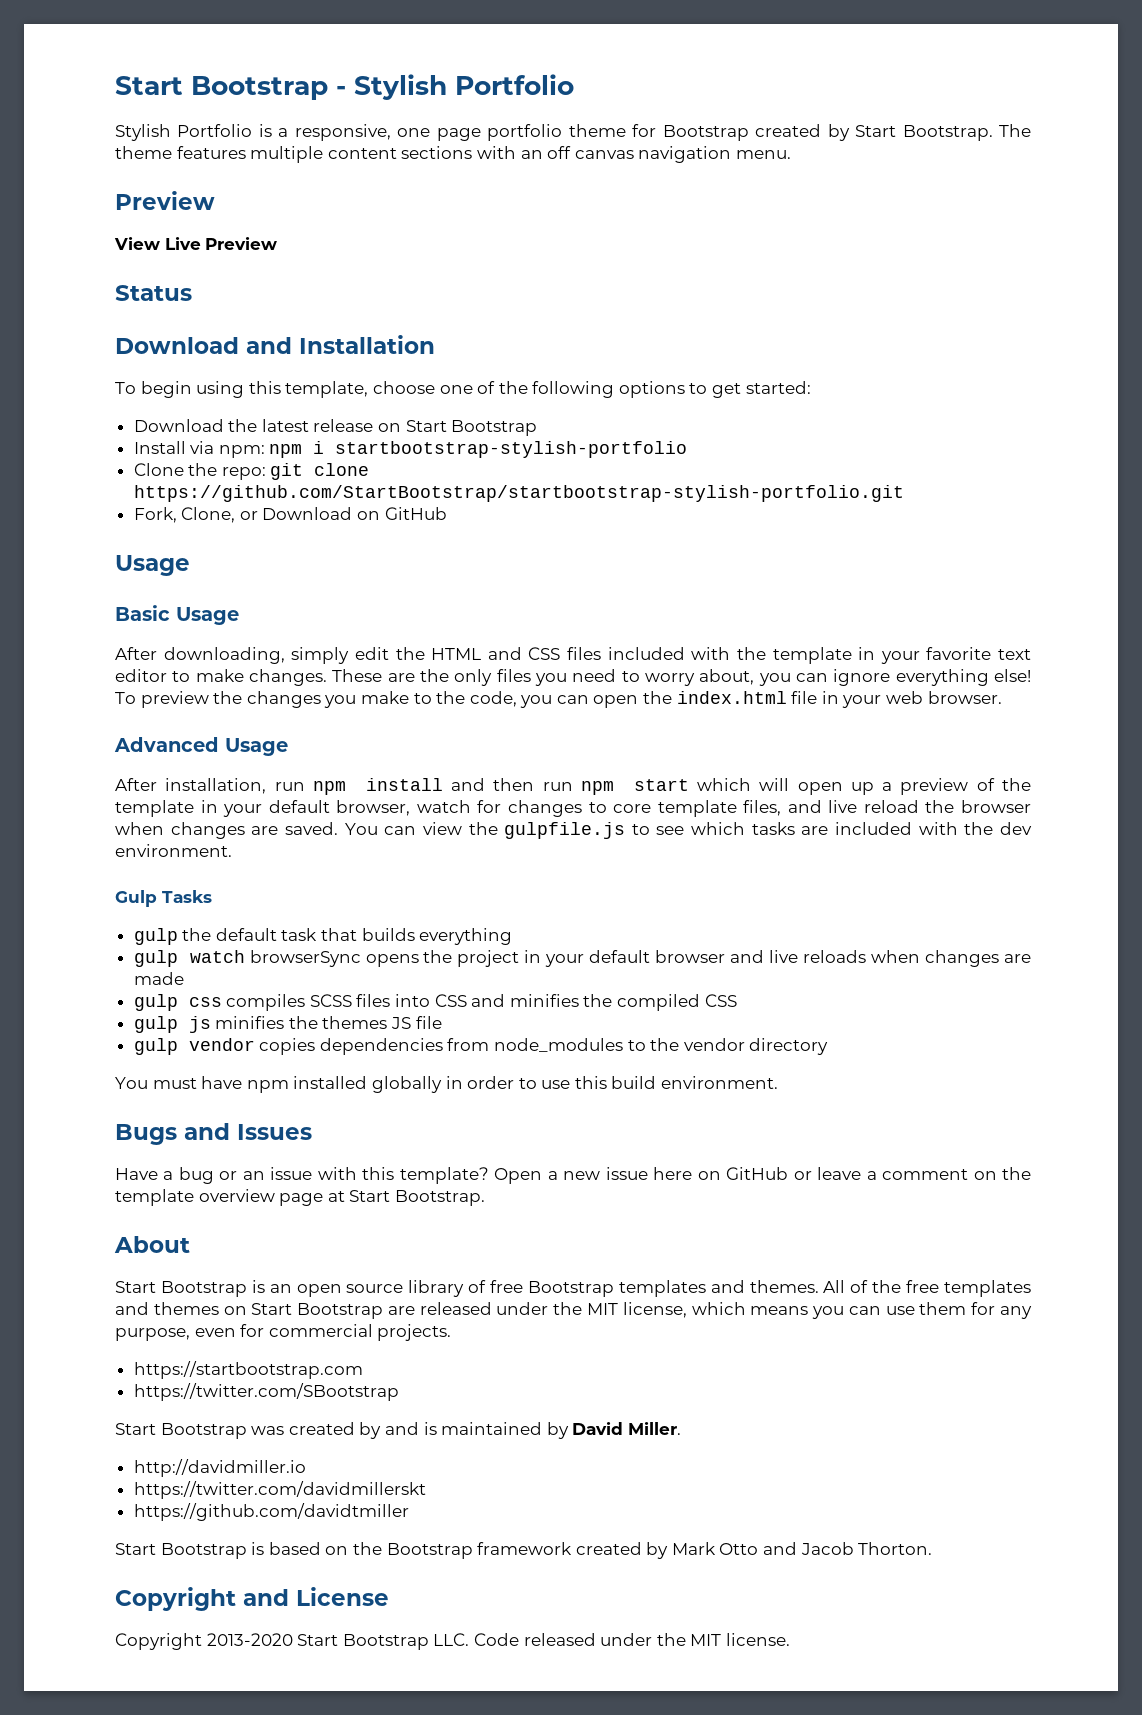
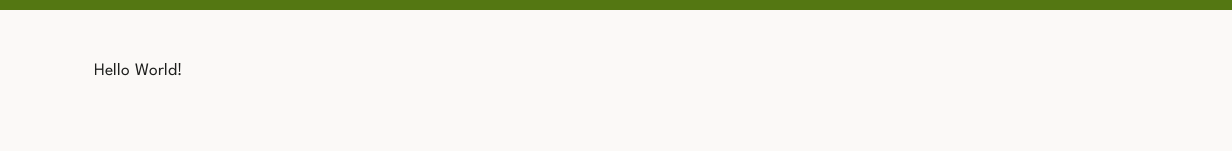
- Start Bootstrap - Stylish Portfolio
- Stylish Portfolio is a responsive, one page portfolio theme for Bootstrap created by Start Bootstrap. The theme features multiple content sections with an off canvas navigation menu.
- Preview
- View Live Preview
- Status
- Download and Installation
- To begin using this template, choose one of the following options to get started:
- Download the latest release on Start Bootstrap
- Install via npm: npm i startbootstrap-stylish-portfolio
- Clone the repo: git clone https://github.com/StartBootstrap/startbootstrap-stylish-portfolio.git
- Fork, Clone, or Download on GitHub
- Usage
- Basic Usage
- After downloading, simply edit the HTML and CSS files included with the template in your favorite text editor to make changes. These are the only files you need to worry about, you can ignore everything else! To preview the changes you make to the code, you can open the index.html file in your web browser.
- Advanced Usage
- After installation, run npm install and then run npm start which will open up a preview of the template in your default browser, watch for changes to core template files, and live reload the browser when changes are saved. You can view the gulpfile.js to see which tasks are included with the dev environment.
- Gulp Tasks
- gulp the default task that builds everything
- gulp watch browserSync opens the project in your default browser and live reloads when changes are made
- gulp css compiles SCSS files into CSS and minifies the compiled CSS
- gulp js minifies the themes JS file
- gulp vendor copies dependencies from node_modules to the vendor directory
- You must have npm installed globally in order to use this build environment.
- Bugs and Issues
- Have a bug or an issue with this template? Open a new issue here on GitHub or leave a comment on the template overview page at Start Bootstrap.
- About
- Start Bootstrap is an open source library of free Bootstrap templates and themes. All of the free templates and themes on Start Bootstrap are released under the MIT license, which means you can use them for any purpose, even for commercial projects.
- https://startbootstrap.com
- https://twitter.com/SBootstrap
- Start Bootstrap was created by and is maintained by David Miller.
- http://davidmiller.io
- https://twitter.com/davidmillerskt
- https://github.com/davidtmiller
- Start Bootstrap is based on the Bootstrap framework created by Mark Otto and Jacob Thorton.
- Copyright and License
- Copyright 2013-2020 Start Bootstrap LLC. Code released under the MIT license.
+ Hello World!

